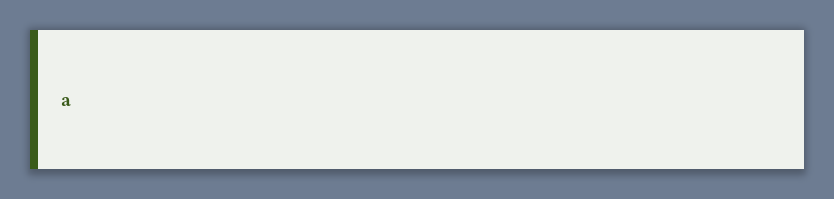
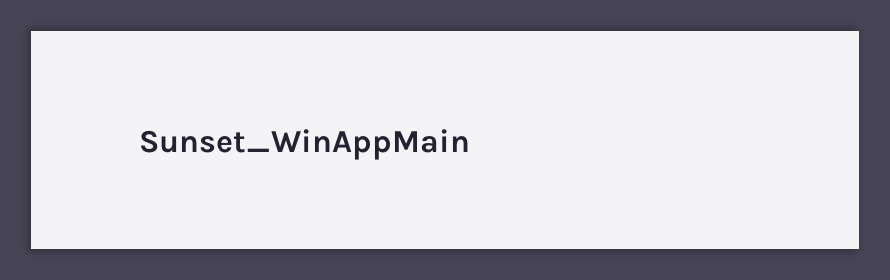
- a
+ Sunset_WinAppMain

